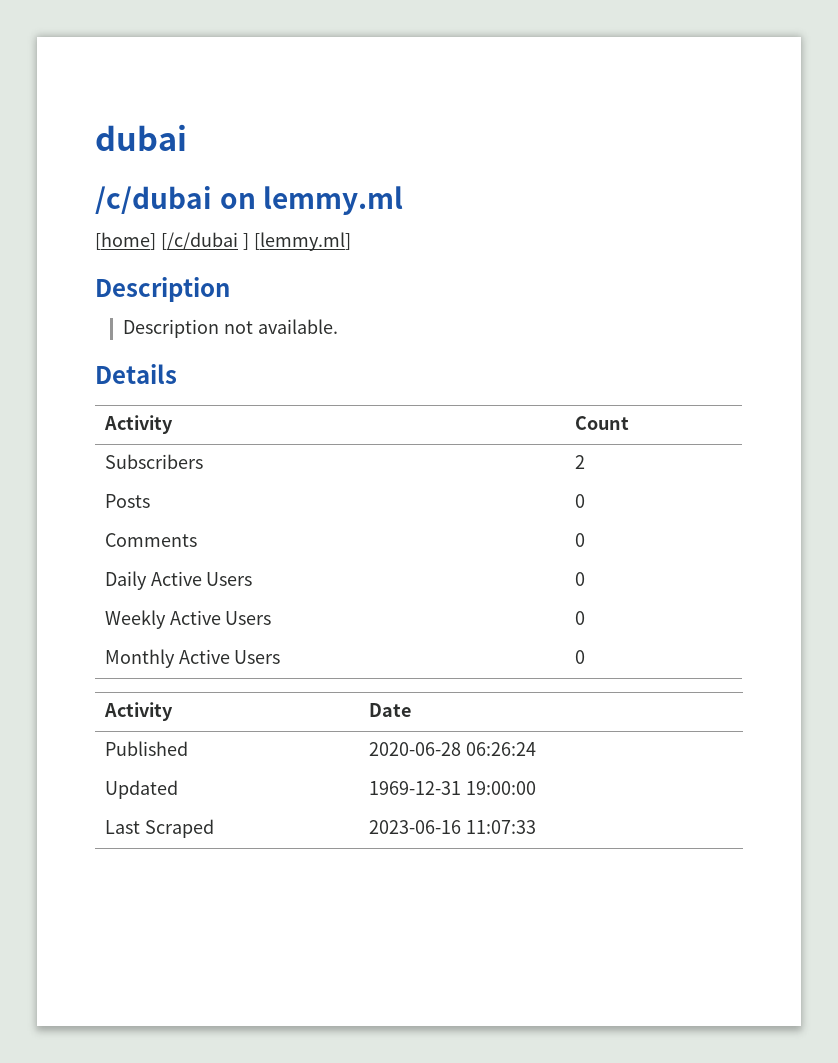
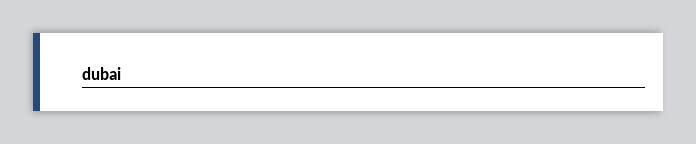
- /c/dubai on lemmy.ml
- [home] [/c/dubai ] [lemmy.ml]
- Description
- Description not available.
- Details
- Activity | Count
- Subscribers | 2
- Posts | 0
- Comments | 0
- Daily Active Users | 0
- Weekly Active Users | 0
- Monthly Active Users | 0
- Activity | Date
- Published | 2020-06-28 06:26:24
- Updated | 1969-12-31 19:00:00
- Last Scraped | 2023-06-16 11:07:33

